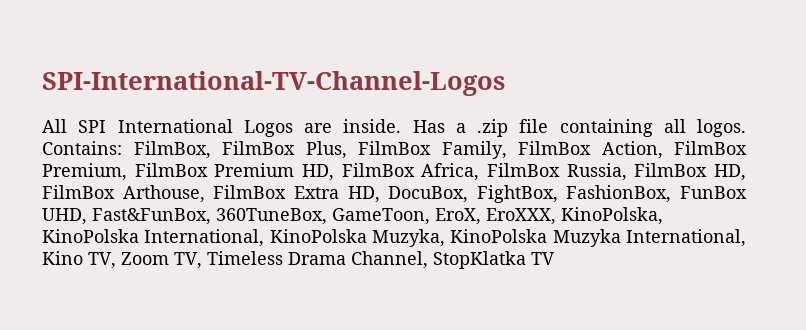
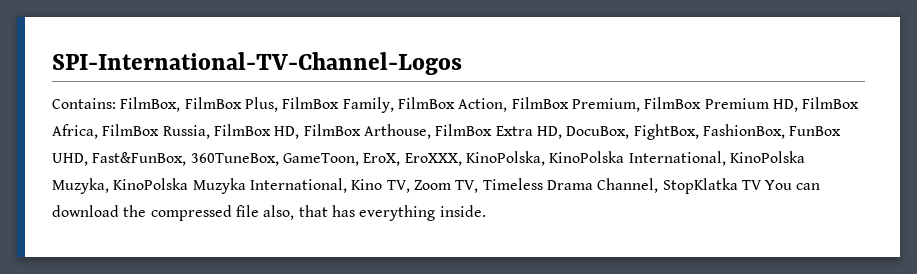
- All SPI International Logos are inside. Has a .zip file containing all logos. Contains: FilmBox, FilmBox Plus, FilmBox Family, FilmBox Action, FilmBox Premium, FilmBox Premium HD, FilmBox Africa, FilmBox Russia, FilmBox HD, FilmBox Arthouse, FilmBox Extra HD, DocuBox, FightBox, FashionBox, FunBox UHD, Fast&FunBox, 360TuneBox, GameToon, EroX, EroXXX, KinoPolska, KinoPolska International, KinoPolska Muzyka, KinoPolska Muzyka International, Kino TV, Zoom TV, Timeless Drama Channel, StopKlatka TV
+ Contains: FilmBox, FilmBox Plus, FilmBox Family, FilmBox Action, FilmBox Premium, FilmBox Premium HD, FilmBox Africa, FilmBox Russia, FilmBox HD, FilmBox Arthouse, FilmBox Extra HD, DocuBox, FightBox, FashionBox, FunBox UHD, Fast&FunBox, 360TuneBox, GameToon, EroX, EroXXX, KinoPolska, KinoPolska International, KinoPolska Muzyka, KinoPolska Muzyka International, Kino TV, Zoom TV, Timeless Drama Channel, StopKlatka TV You can download the compressed file also, that has everything inside.

